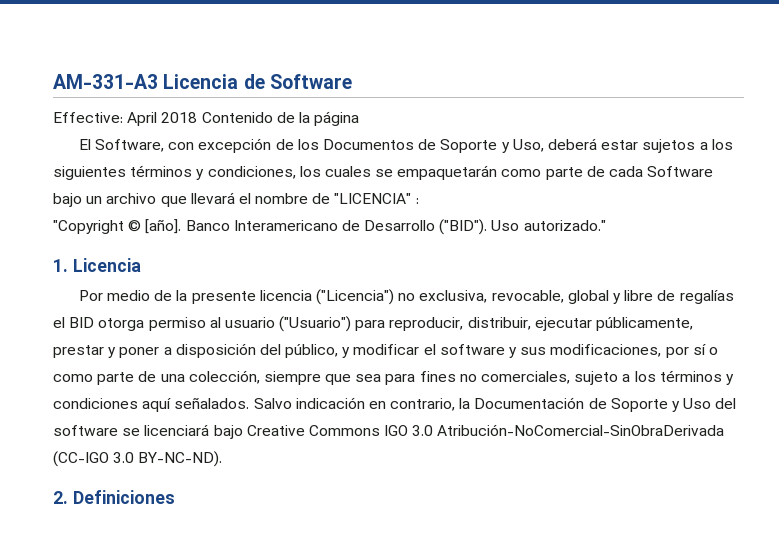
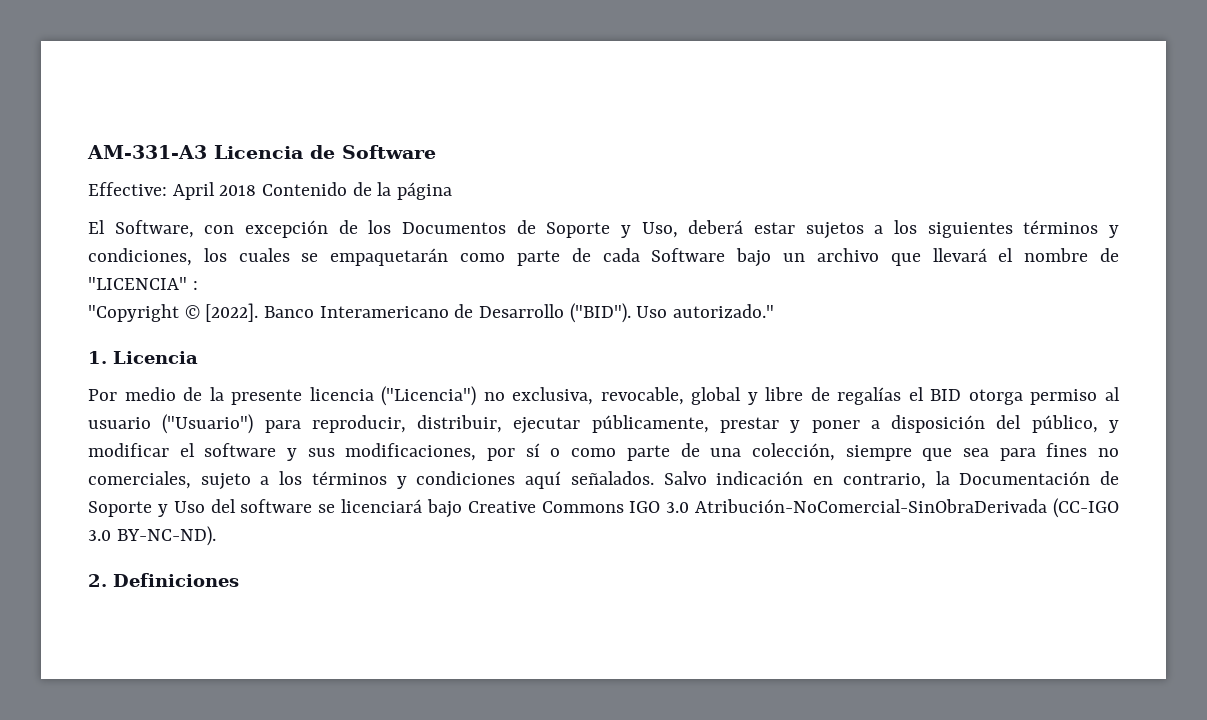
- "Copyright © [año].
+ "Copyright © [2022].

